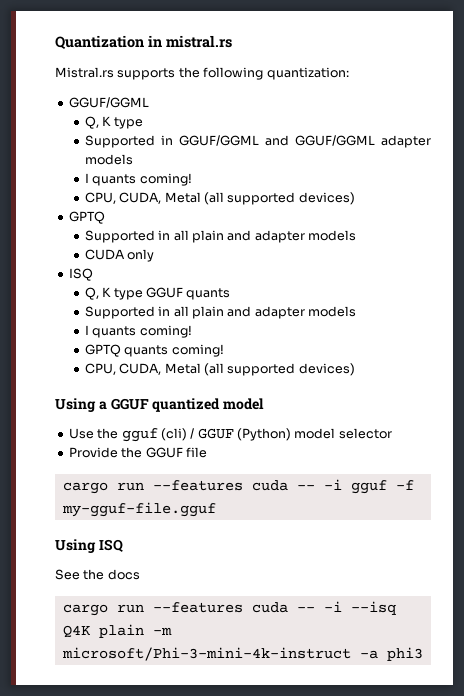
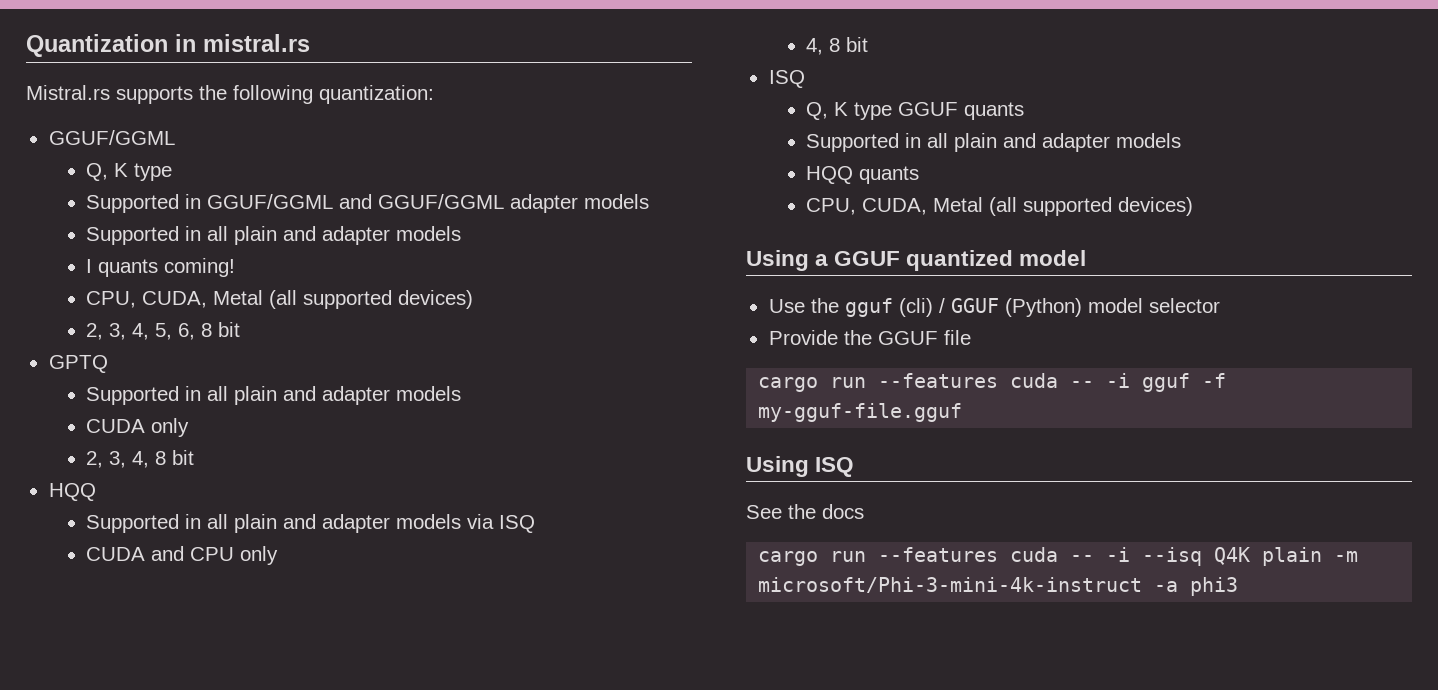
  Supported in GGUF/GGML and GGUF/GGML adapter models
+ Supported in all plain and adapter models
+ 2, 3, 4, 5, 6, 8 bit
+ 2, 3, 4, 8 bit
+ HQQ
+ Supported in all plain and adapter models via ISQ
+ CUDA and CPU only
+ 4, 8 bit
  Q, K type GGUF quants
  Supported in all plain and adapter models
- I quants coming!
- GPTQ quants coming!
+ HQQ quants

